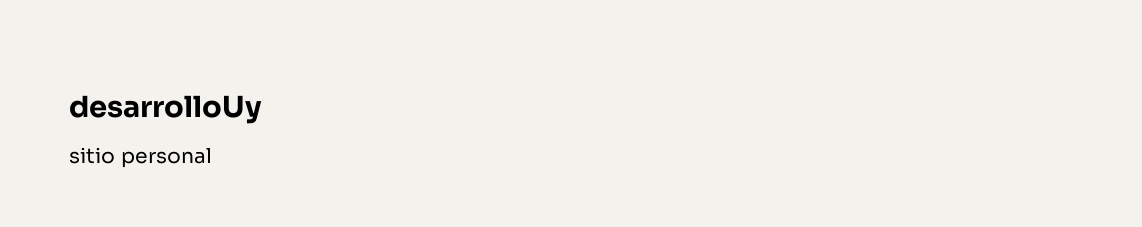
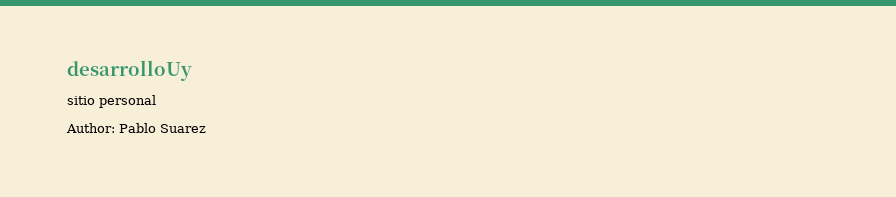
+ Author: Pablo Suarez

